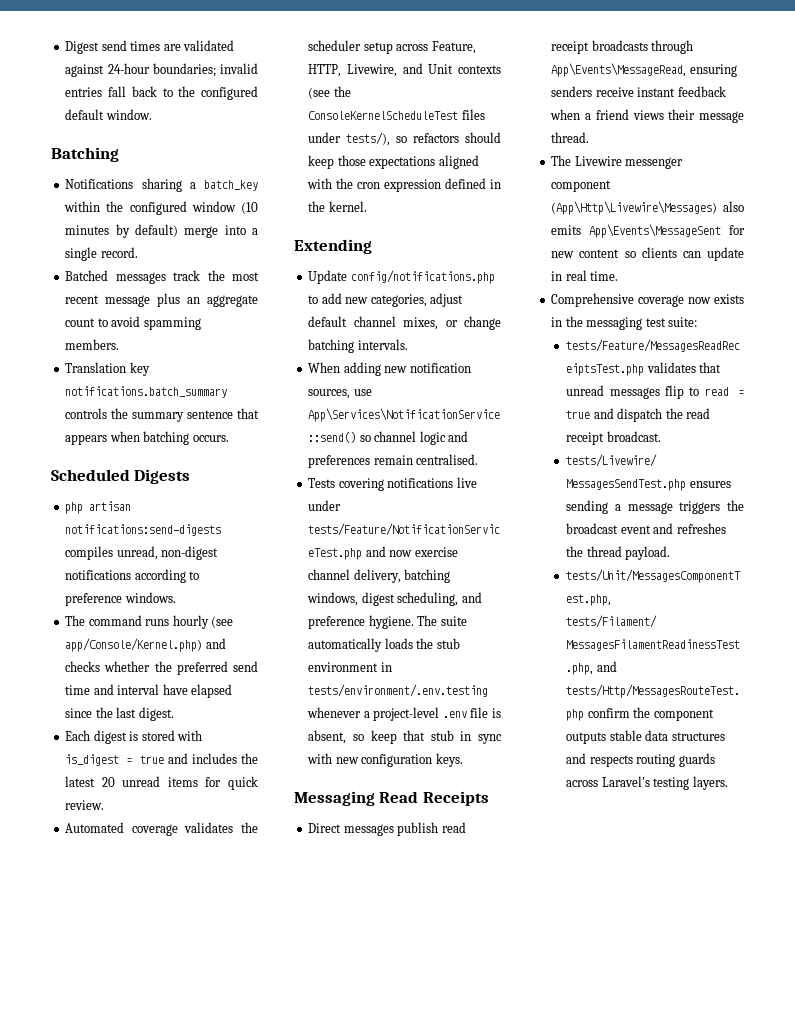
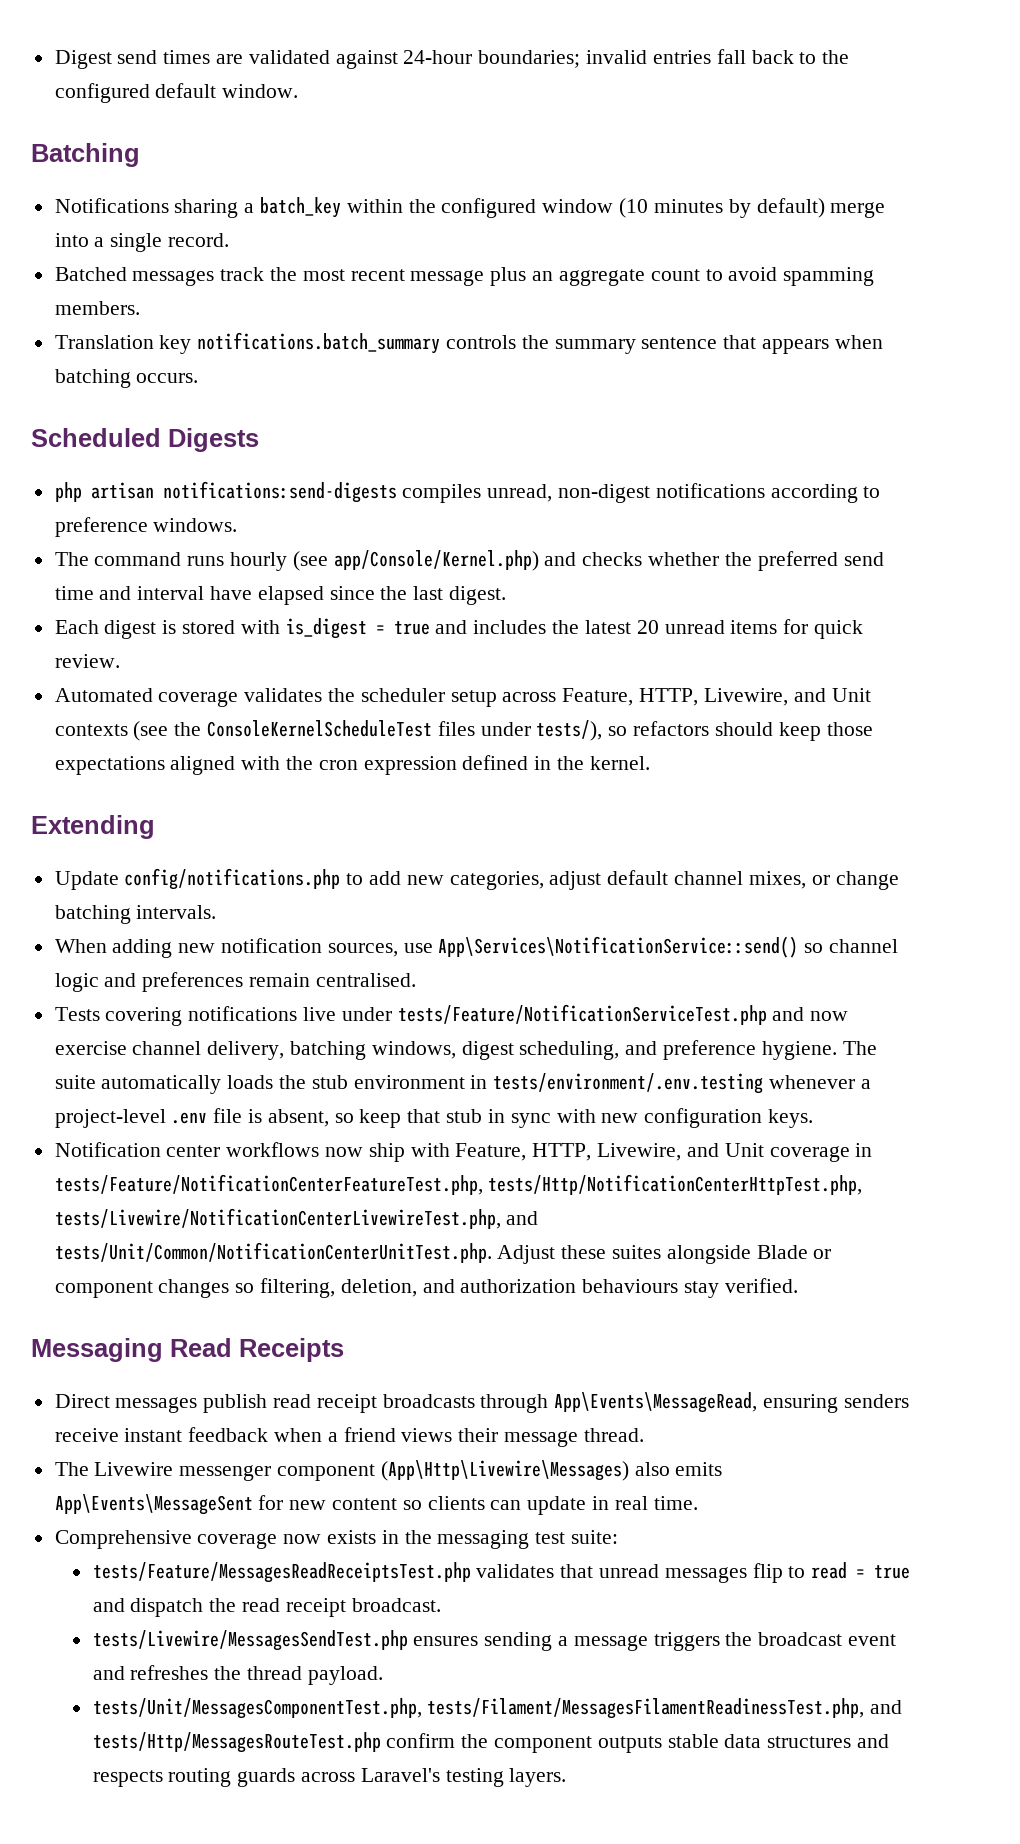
+ Notification center workflows now ship with Feature, HTTP, Livewire, and Unit coverage in tests/Feature/NotificationCenterFeatureTest.php, tests/Http/NotificationCenterHttpTest.php, tests/Livewire/NotificationCenterLivewireTest.php, and tests/Unit/Common/NotificationCenterUnitTest.php. Adjust these suites alongside Blade or component changes so filtering, deletion, and authorization behaviours stay verified.

